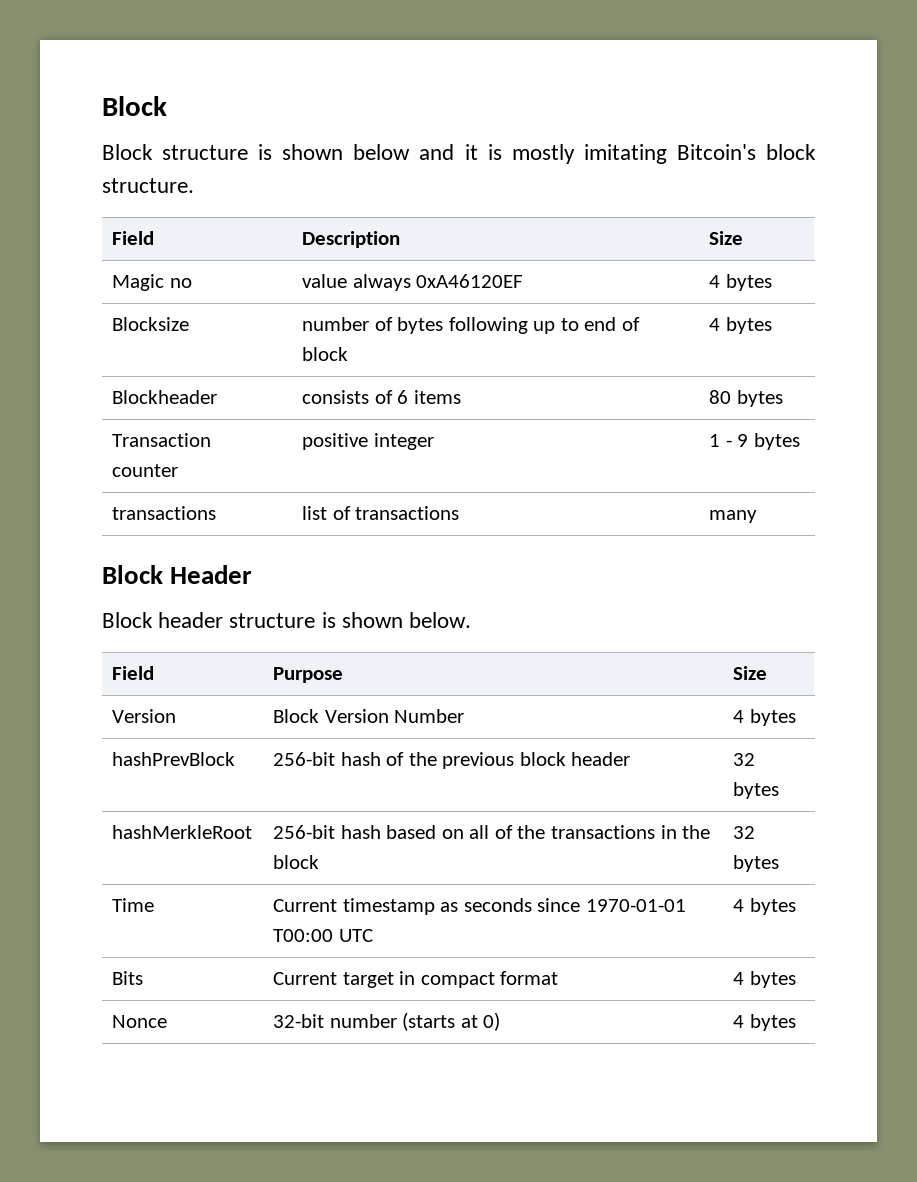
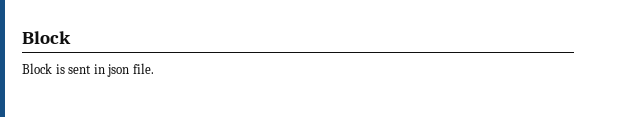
- Block structure is shown below and it is mostly imitating Bitcoin's block structure.
- Field | Description | Size
- Magic no | value always 0xA46120EF | 4 bytes
- Blocksize | number of bytes following up to end of block | 4 bytes
- Blockheader | consists of 6 items | 80 bytes
- Transaction counter | positive integer | 1 - 9 bytes
- transactions | list of transactions | many
- Block Header
- Block header structure is shown below.
- Field | Purpose | Size
- Version | Block Version Number | 4 bytes
- hashPrevBlock | 256-bit hash of the previous block header | 32 bytes
- hashMerkleRoot | 256-bit hash based on all of the transactions in the block | 32 bytes
- Time | Current timestamp as seconds since 1970-01-01 T00:00 UTC | 4 bytes
- Bits | Current target in compact format | 4 bytes
- Nonce | 32-bit number (starts at 0) | 4 bytes
+ Block is sent in json file.

